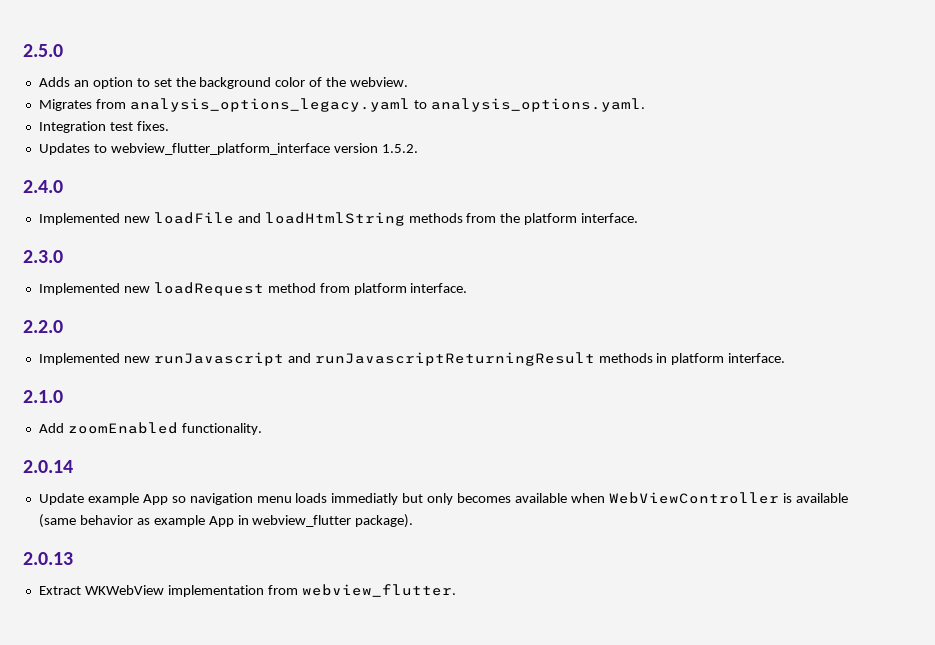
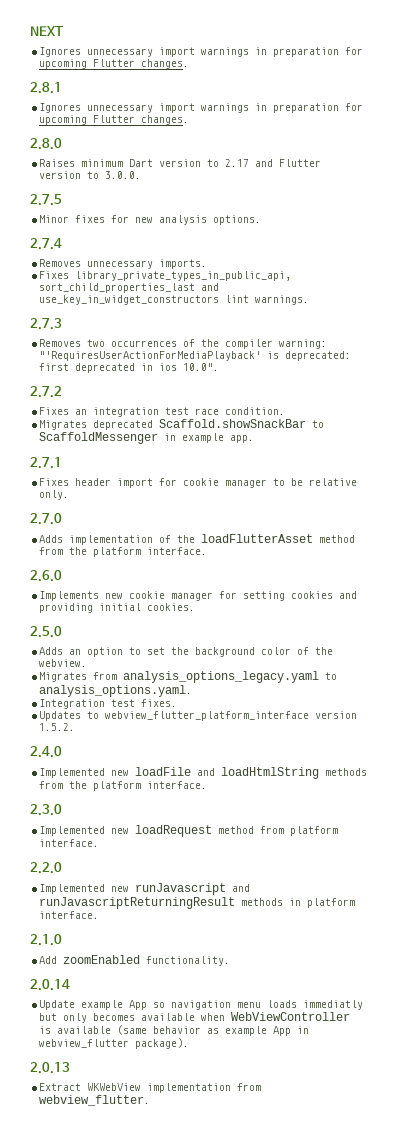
+ NEXT
+ Ignores unnecessary import warnings in preparation for upcoming Flutter changes.
+ 2.8.1
+ Ignores unnecessary import warnings in preparation for upcoming Flutter changes.
+ 2.8.0
+ Raises minimum Dart version to 2.17 and Flutter version to 3.0.0.
+ 2.7.5
+ Minor fixes for new analysis options.
+ 2.7.4
+ Removes unnecessary imports.
+ Fixes library_private_types_in_public_api, sort_child_properties_last and use_key_in_widget_constructors lint warnings.
+ 2.7.3
+ Removes two occurrences of the compiler warning: "'RequiresUserActionForMediaPlayback' is deprecated: first deprecated in ios 10.0".
+ 2.7.2
+ Fixes an integration test race condition.
+ Migrates deprecated Scaffold.showSnackBar to ScaffoldMessenger in example app.
+ 2.7.1
+ Fixes header import for cookie manager to be relative only.
+ 2.7.0
+ Adds implementation of the loadFlutterAsset method from the platform interface.
+ 2.6.0
+ Implements new cookie manager for setting cookies and providing initial cookies.

